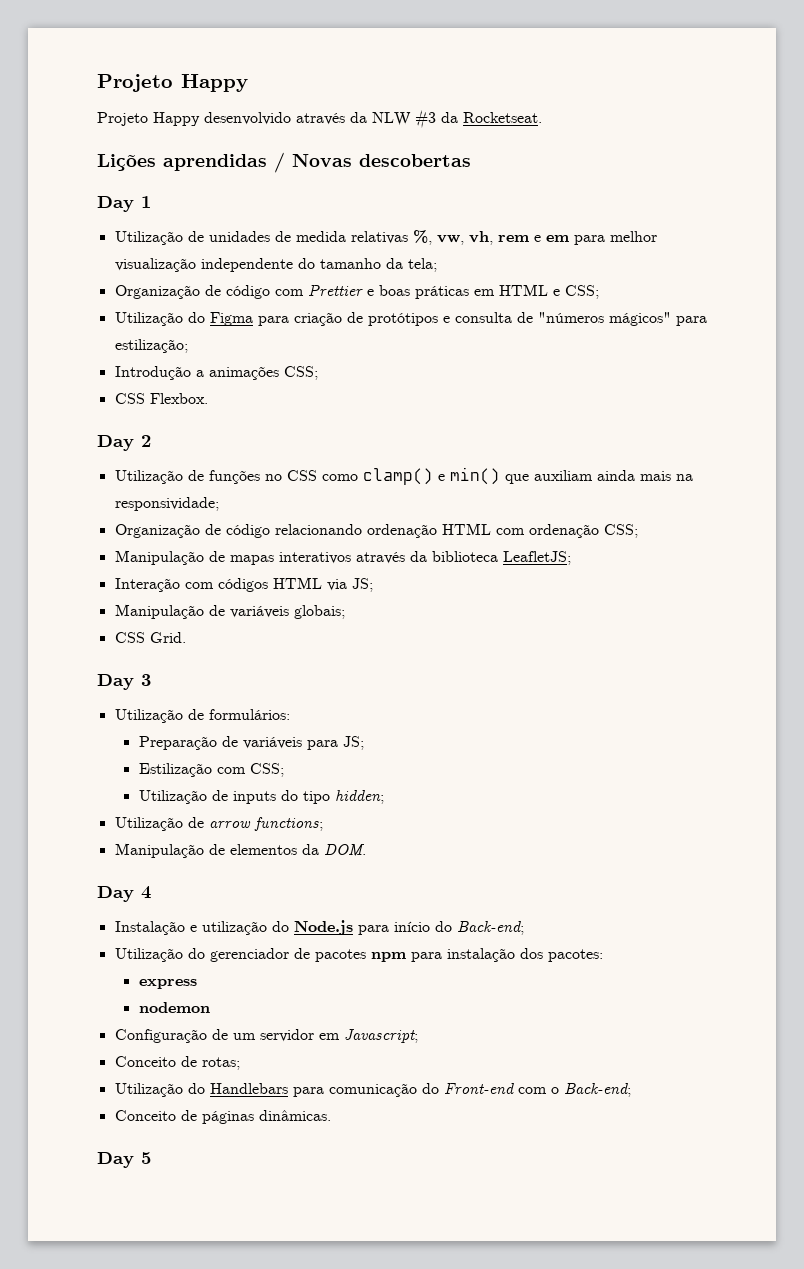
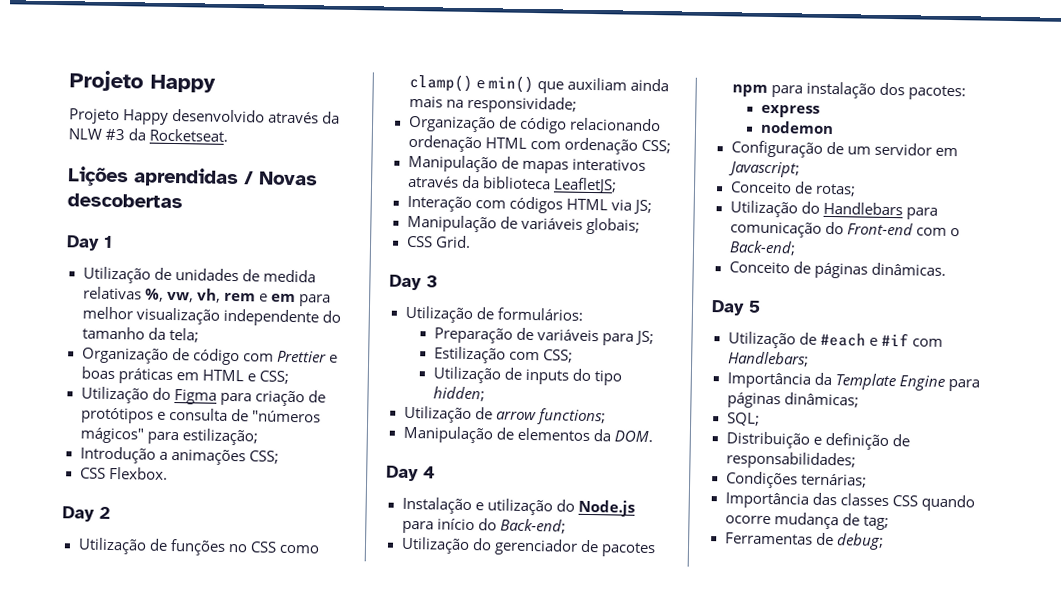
+ Utilização de #each e #if com Handlebars;
+ Importância da Template Engine para páginas dinâmicas;
+ SQL;
+ Distribuição e definição de responsabilidades;
+ Condições ternárias;
+ Importância das classes CSS quando ocorre mudança de tag;
+ Ferramentas de debug;

